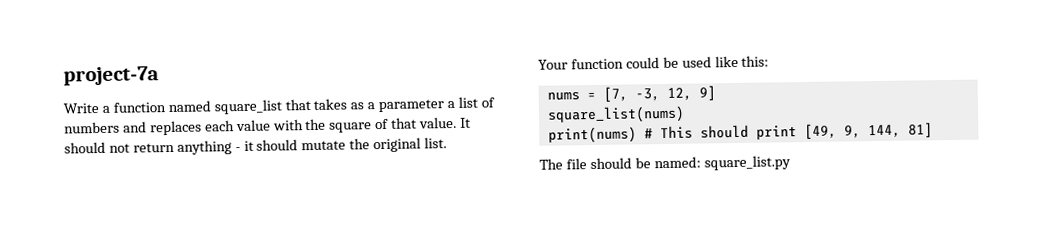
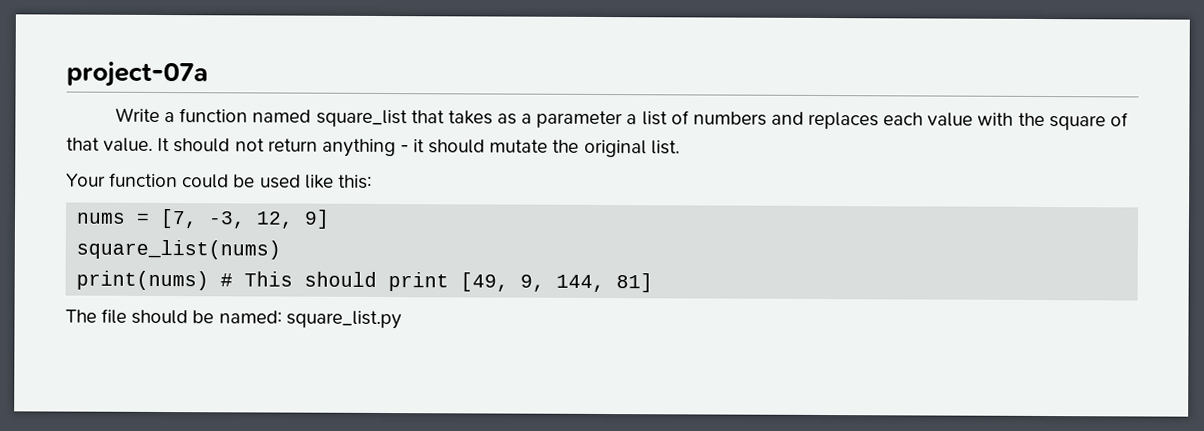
- project-7a
+ project-07a

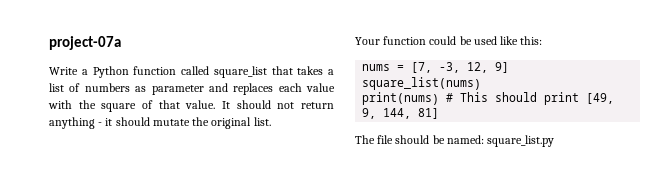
- Write a function named square_list that takes as a parameter a list of numbers and replaces each value with the square of that value.
+ Write a Python function called square_list that takes a list of numbers as parameter and replaces each value with the square of that value.

